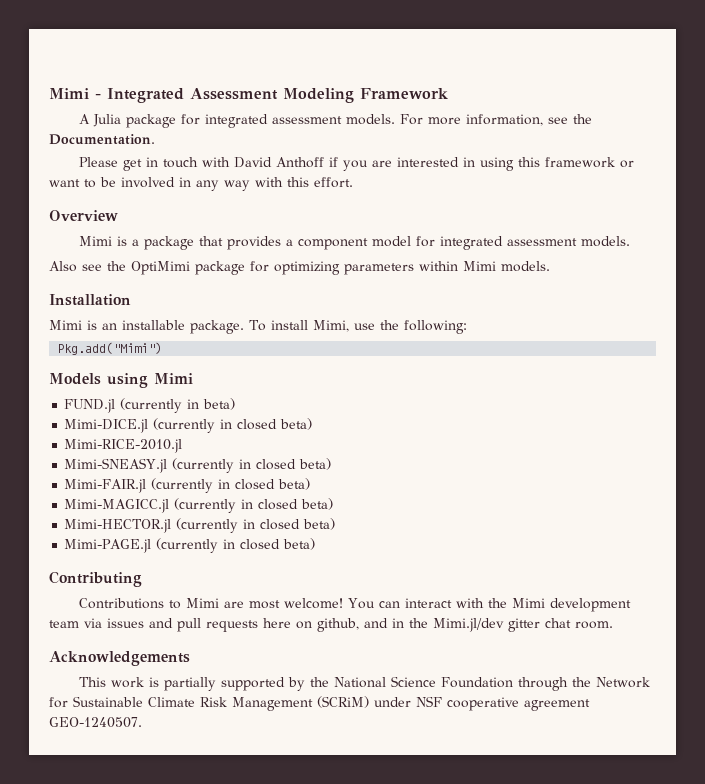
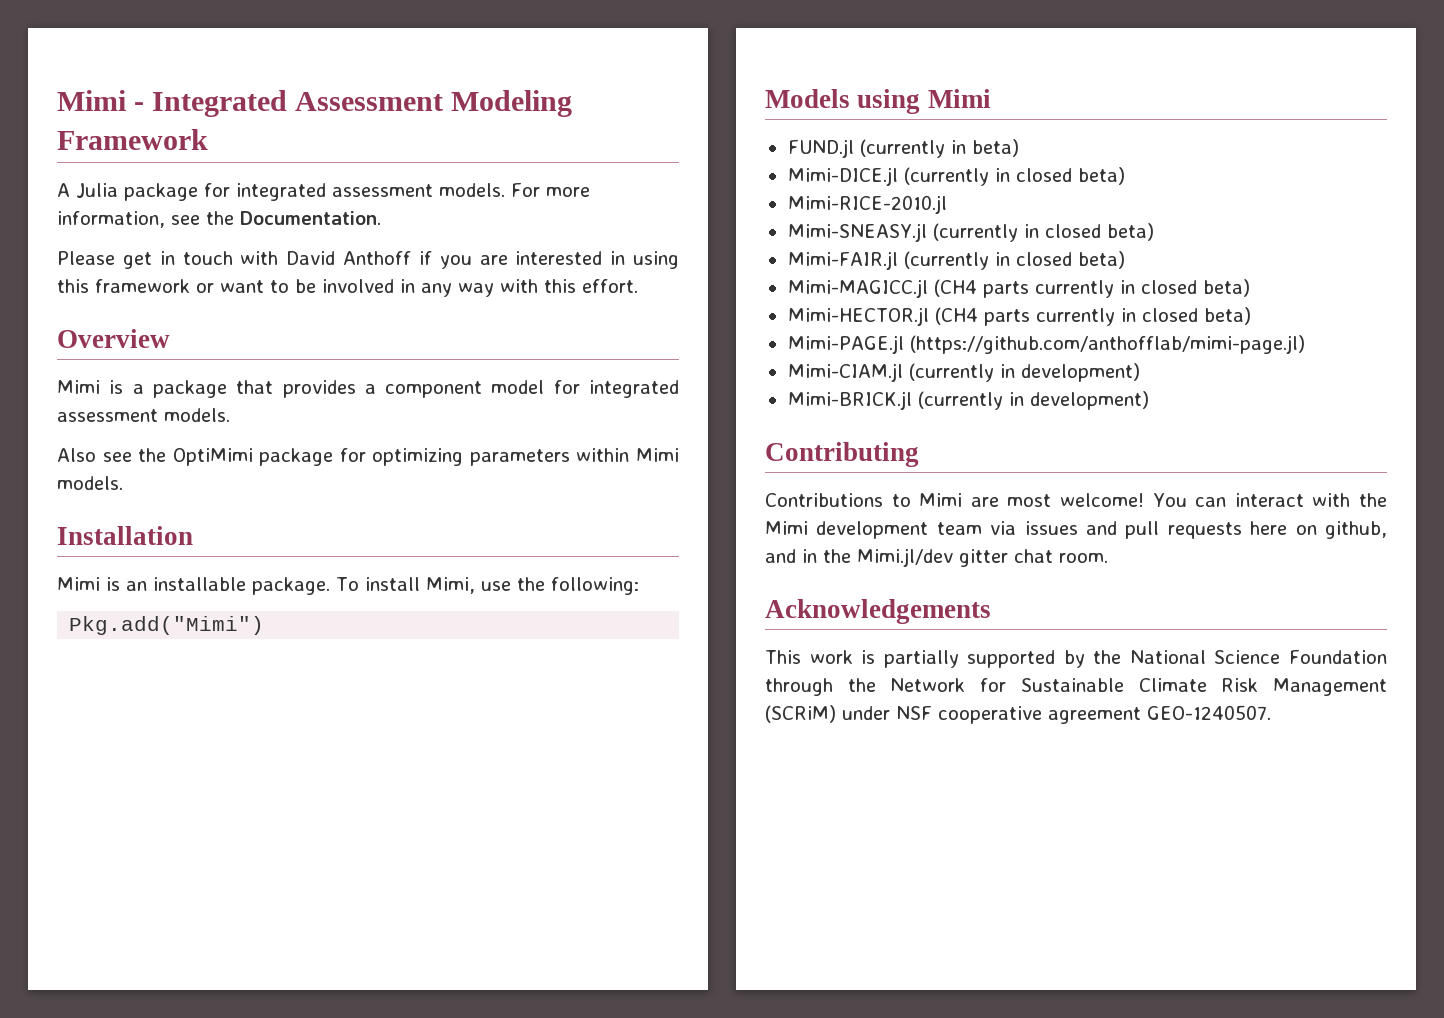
- Mimi-MAGICC.jl (currently in closed beta)
+ Mimi-MAGICC.jl (CH4 parts currently in closed beta)
- Mimi-HECTOR.jl (currently in closed beta)
+ Mimi-HECTOR.jl (CH4 parts currently in closed beta)
- Mimi-PAGE.jl (currently in closed beta)
+ Mimi-PAGE.jl (https://github.com/anthofflab/mimi-page.jl)
+ Mimi-CIAM.jl (currently in development)
+ Mimi-BRICK.jl (currently in development)

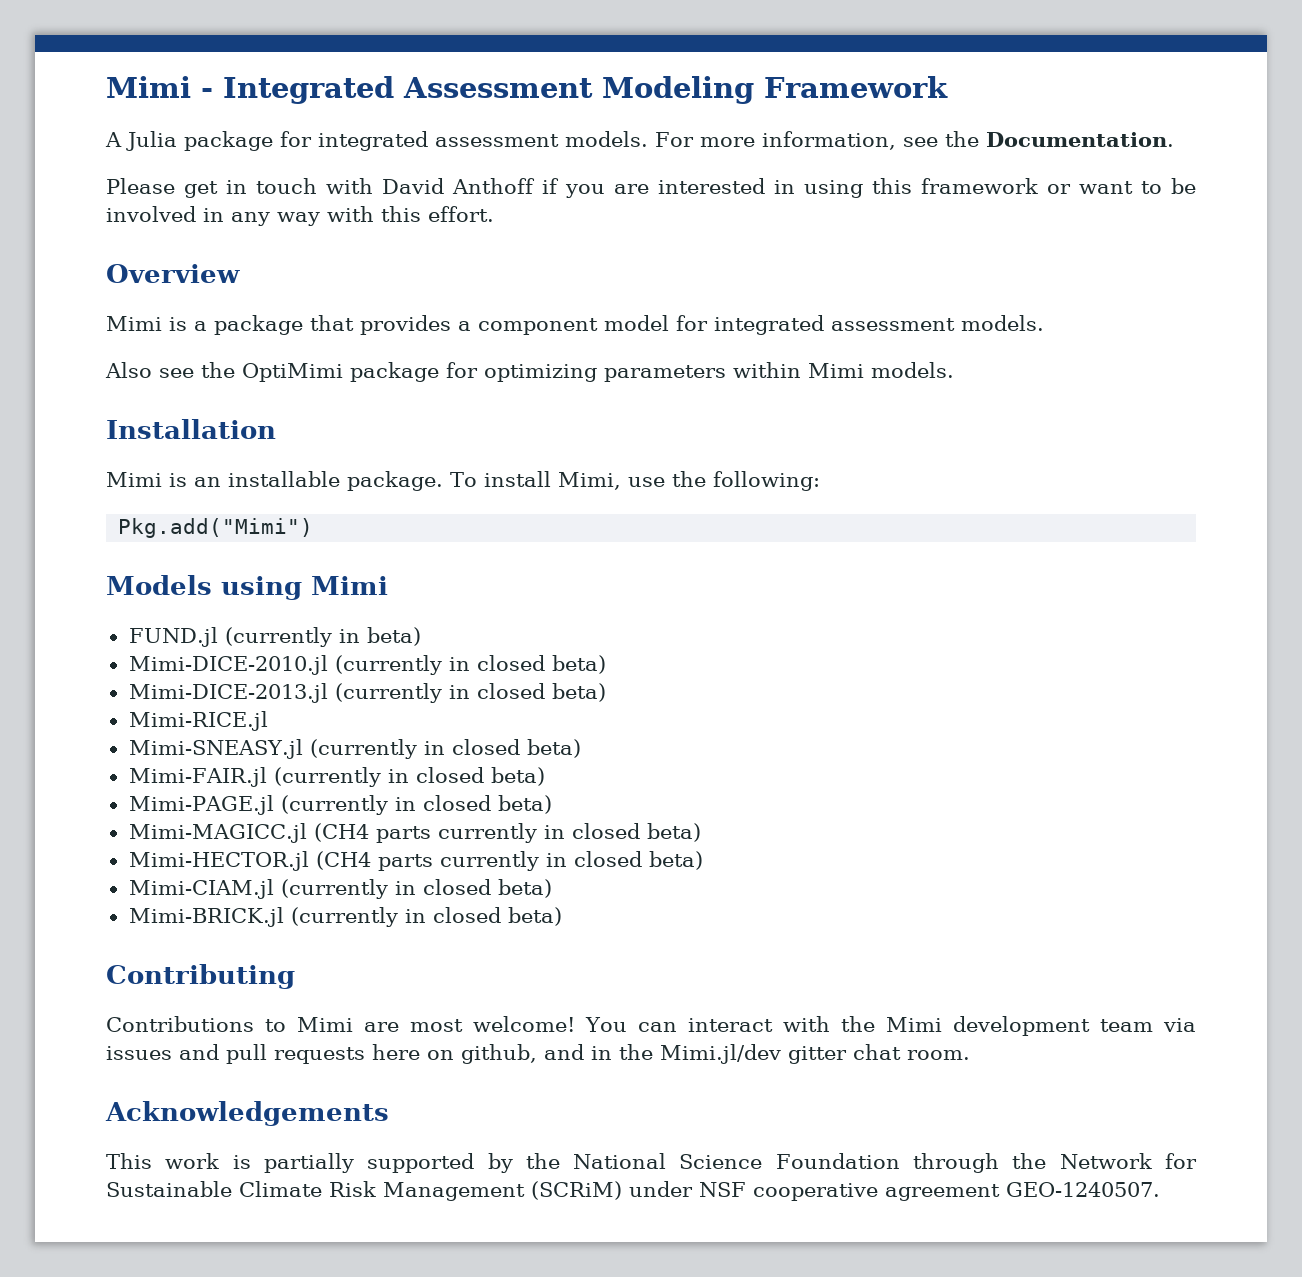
- Mimi-DICE.jl (currently in closed beta)
- Mimi-RICE-2010.jl
+ Mimi-DICE-2010.jl (currently in closed beta)
+ Mimi-DICE-2013.jl (currently in closed beta)
+ Mimi-RICE.jl
+ Mimi-PAGE.jl (currently in closed beta)
- Mimi-PAGE.jl (https://github.com/anthofflab/mimi-page.jl)
- Mimi-CIAM.jl (currently in development)
+ Mimi-CIAM.jl (currently in closed beta)
- Mimi-BRICK.jl (currently in development)
+ Mimi-BRICK.jl (currently in closed beta)

